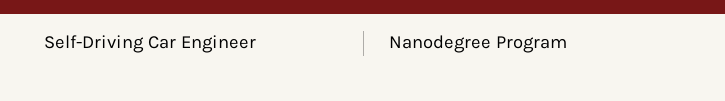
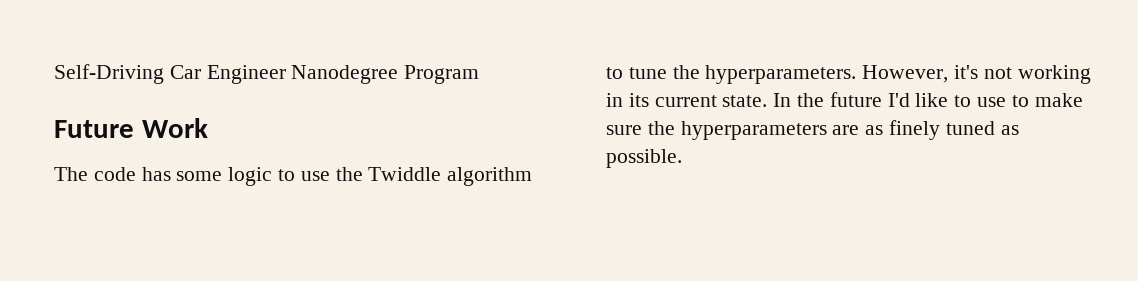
+ Future Work
+ The code has some logic to use the Twiddle algorithm to tune the hyperparameters. However, it's not working in its current state. In the future I'd like to use to make sure the hyperparameters are as finely tuned as possible.

